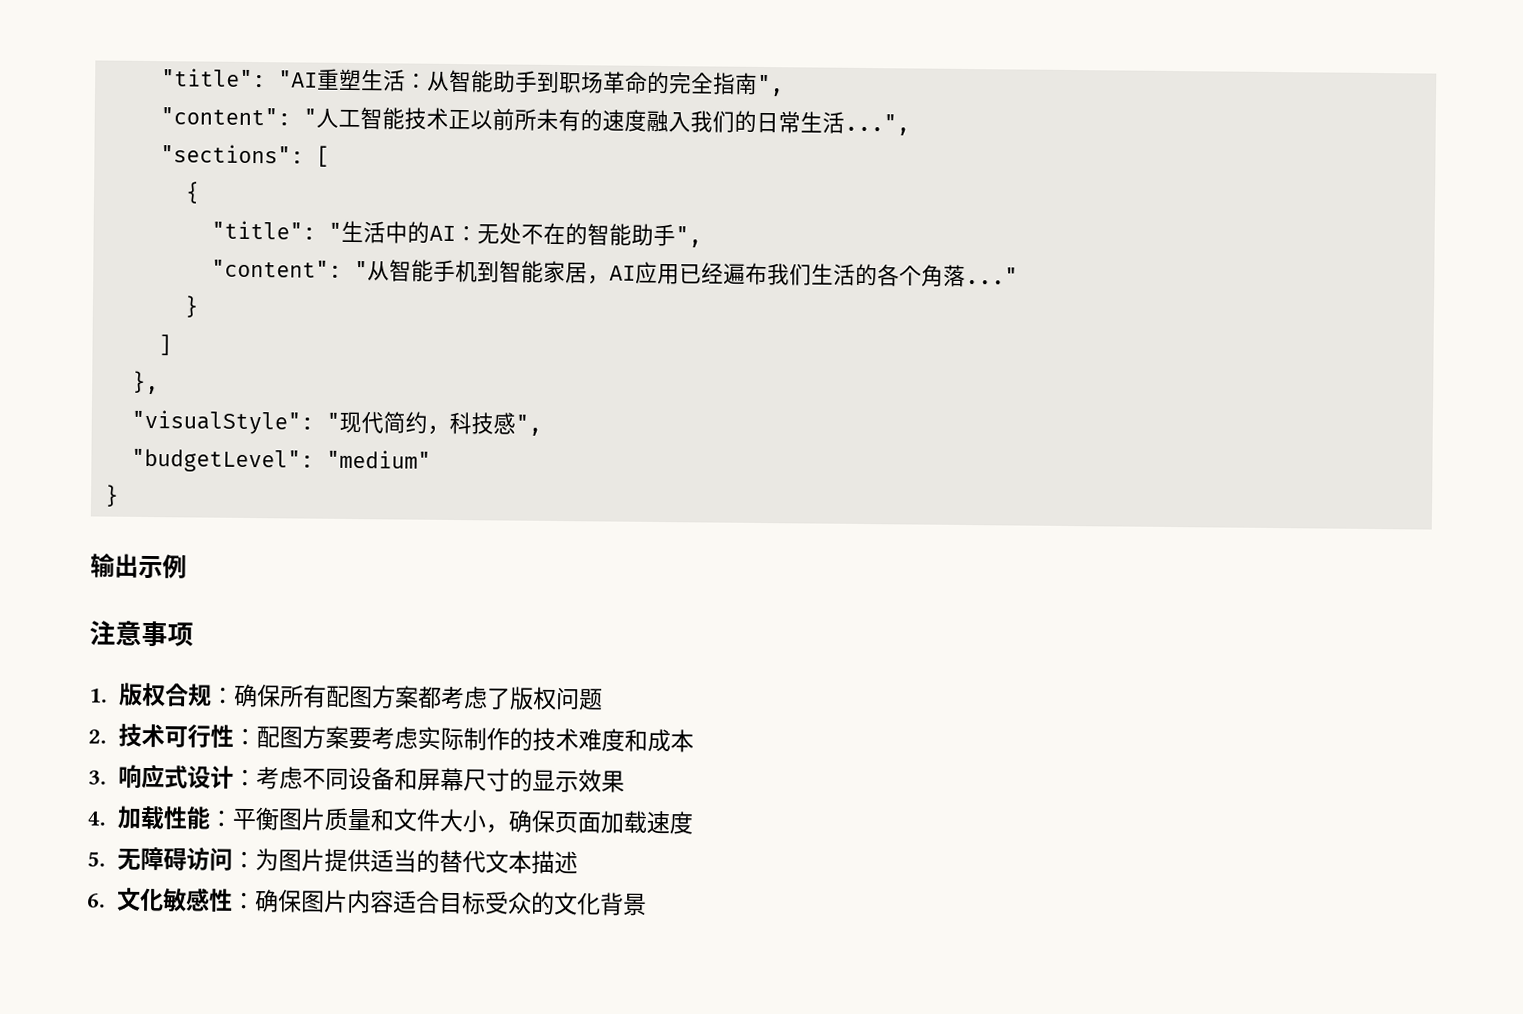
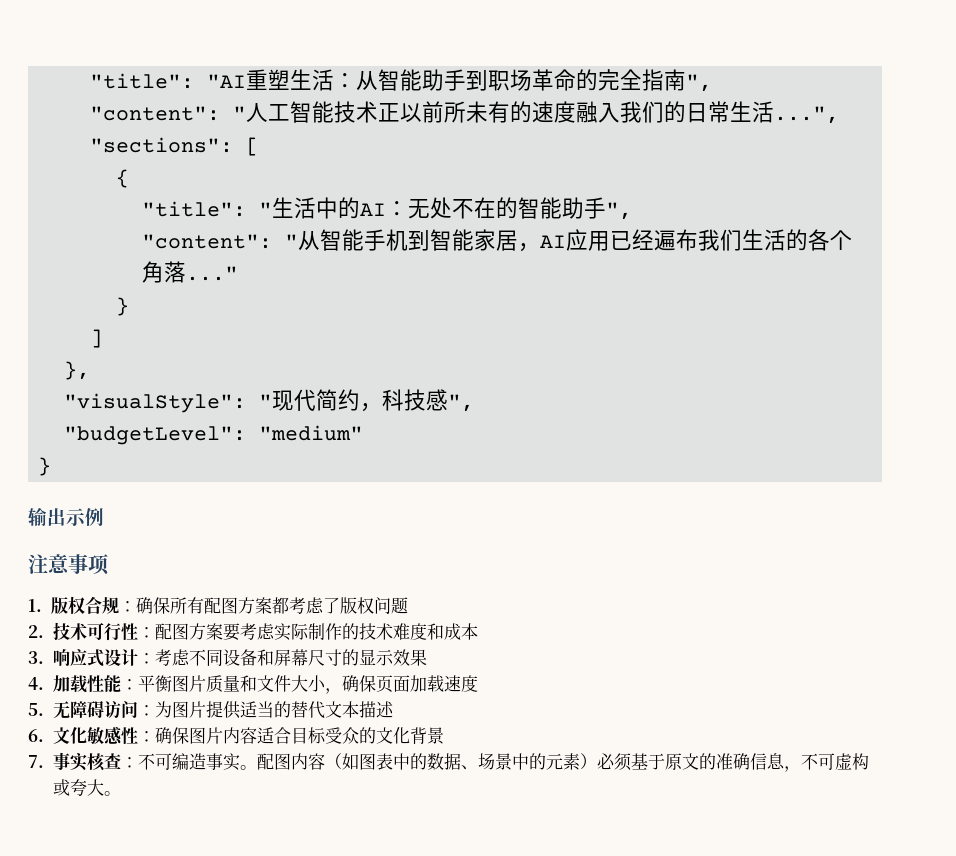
+ 7.事实核查：不可编造事实。配图内容（如图表中的数据、场景中的元素）必须基于原文的准确信息，不可虚构或夸大。

